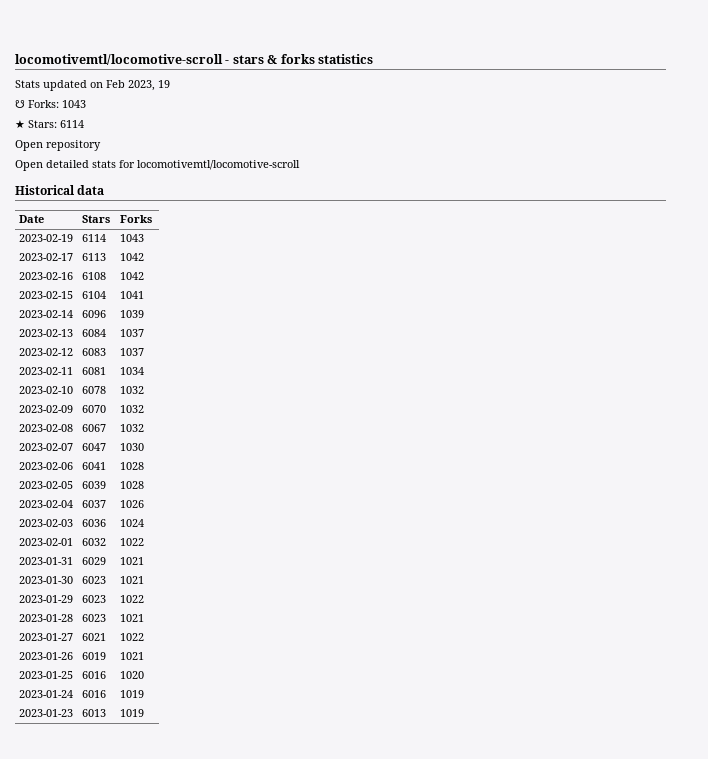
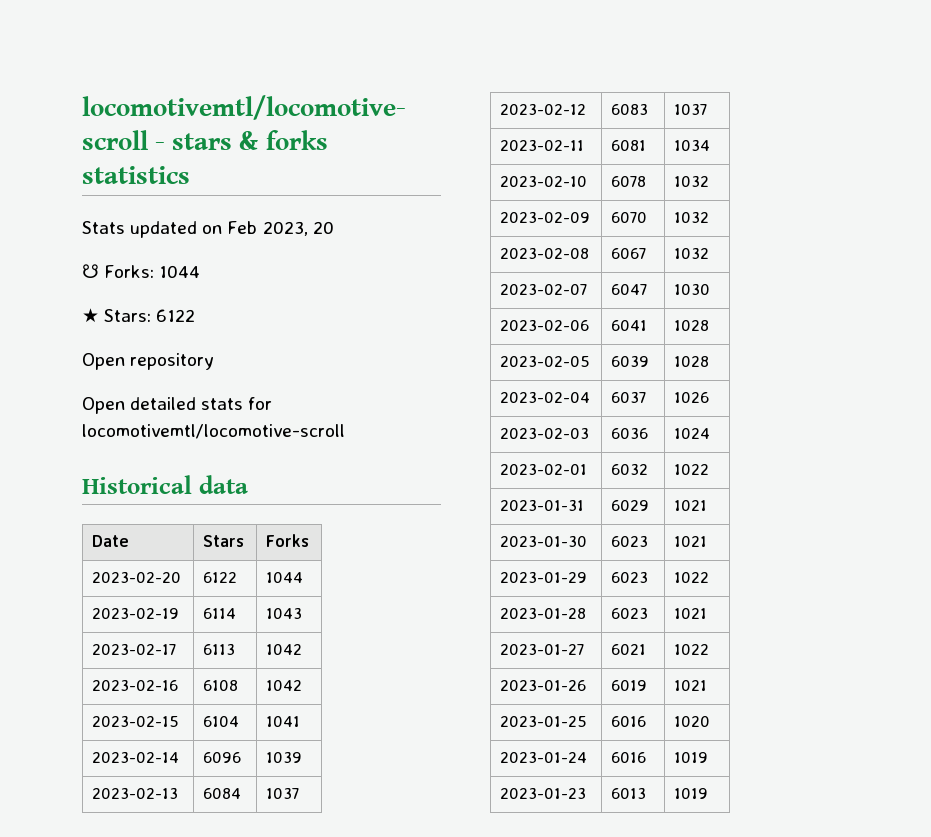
- Stats updated on Feb 2023, 19
+ Stats updated on Feb 2023, 20
- ☋ Forks: 1043
+ ☋ Forks: 1044
- ★ Stars: 6114
+ ★ Stars: 6122
+ 2023-02-20 | 6122 | 1044

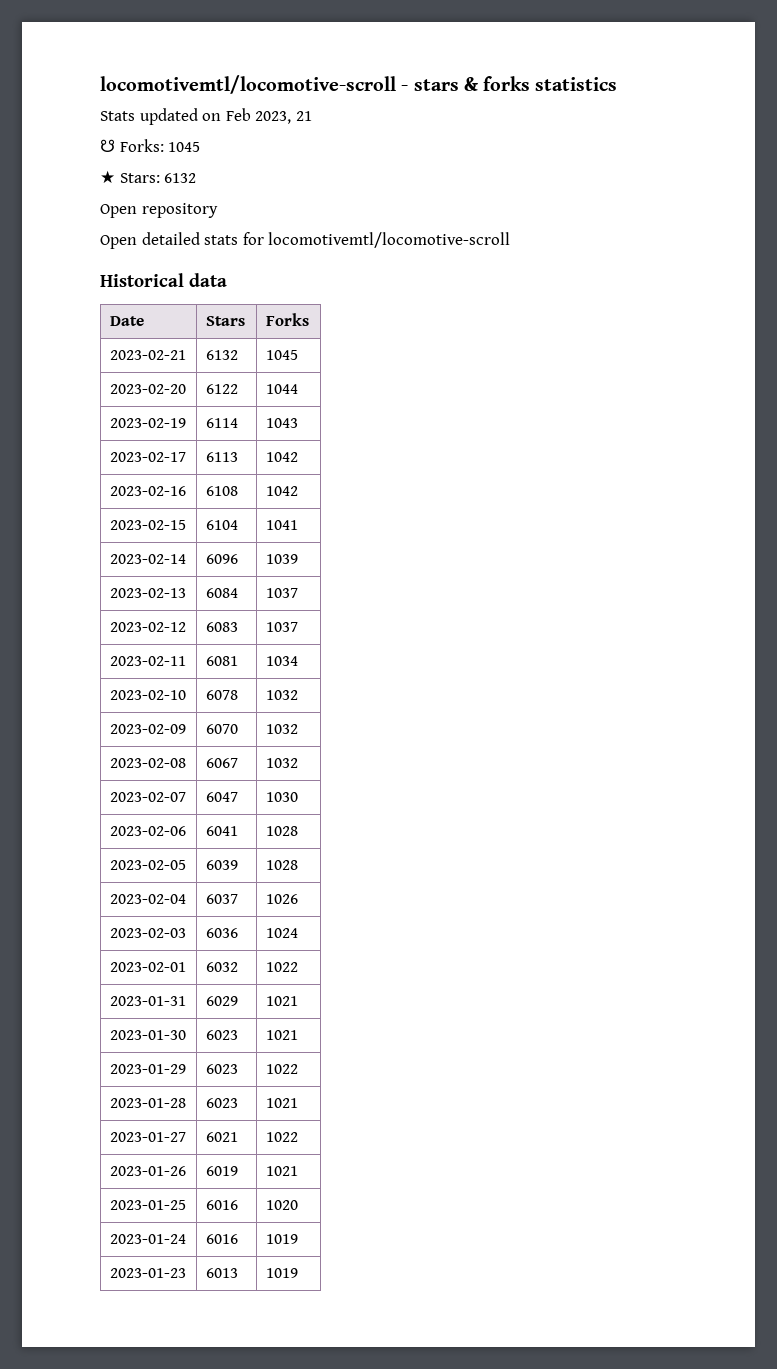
- Stats updated on Feb 2023, 20
+ Stats updated on Feb 2023, 21
- ☋ Forks: 1044
+ ☋ Forks: 1045
- ★ Stars: 6122
+ ★ Stars: 6132
+ 2023-02-21 | 6132 | 1045

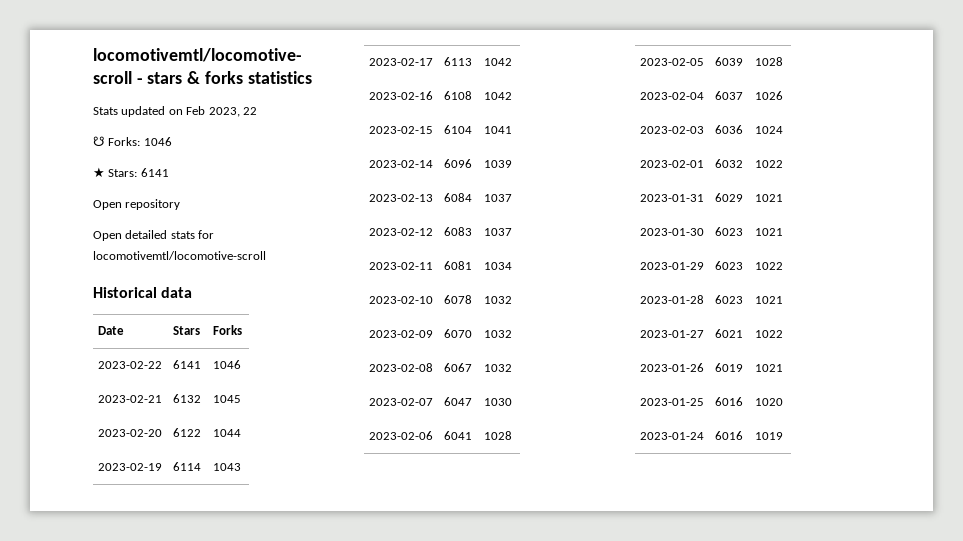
- Stats updated on Feb 2023, 21
+ Stats updated on Feb 2023, 22
- ☋ Forks: 1045
+ ☋ Forks: 1046
- ★ Stars: 6132
+ ★ Stars: 6141
+ 2023-02-22 | 6141 | 1046
- 2023-01-23 | 6013 | 1019

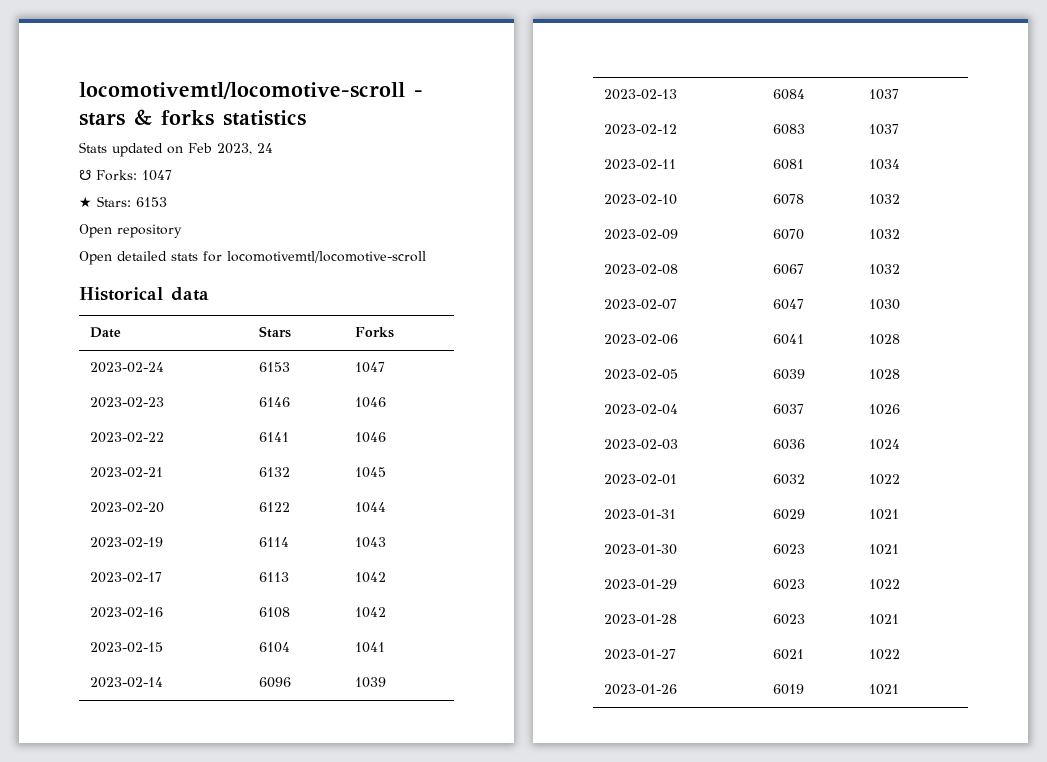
- Stats updated on Feb 2023, 22
+ Stats updated on Feb 2023, 24
- ☋ Forks: 1046
+ ☋ Forks: 1047
- ★ Stars: 6141
+ ★ Stars: 6153
+ 2023-02-24 | 6153 | 1047
+ 2023-02-23 | 6146 | 1046
- 2023-01-25 | 6016 | 1020
- 2023-01-24 | 6016 | 1019

